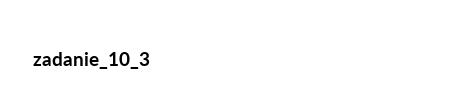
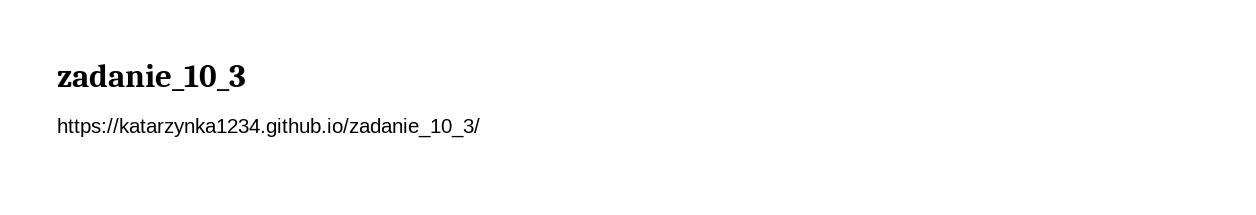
+ https://katarzynka1234.github.io/zadanie_10_3/

